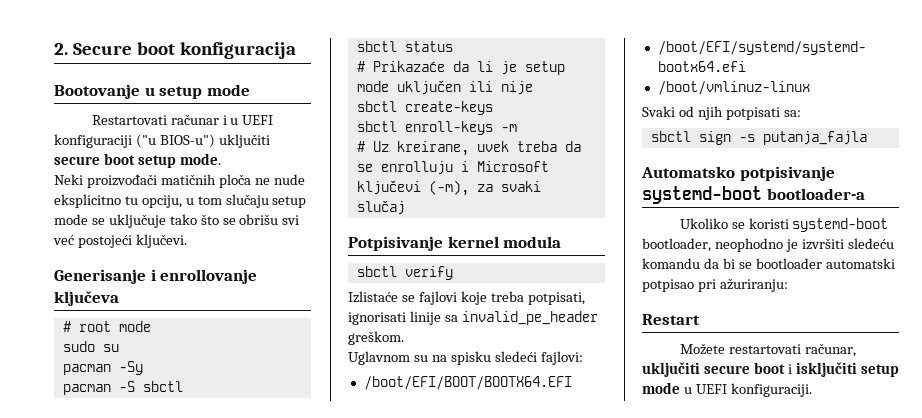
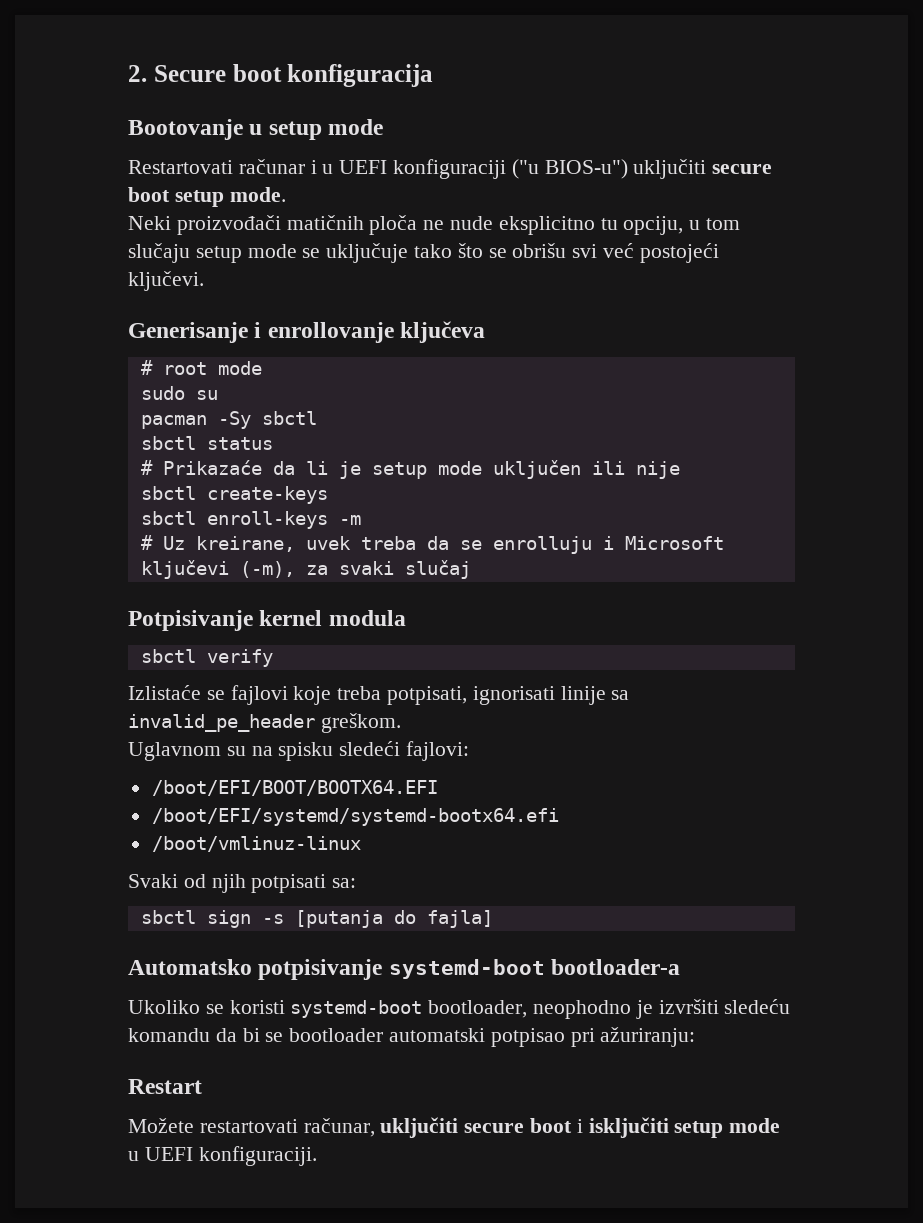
- pacman -Sy
- pacman -S sbctl
+ pacman -Sy sbctl
- sbctl sign -s putanja_fajla
+ sbctl sign -s [putanja do fajla]

